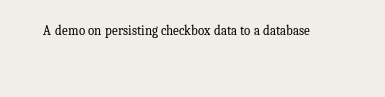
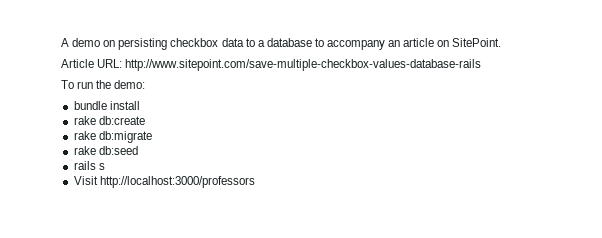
- A demo on persisting checkbox data to a database
+ A demo on persisting checkbox data to a database to accompany an article on SitePoint.
+ Article URL: http://www.sitepoint.com/save-multiple-checkbox-values-database-rails
+ To run the demo:
+ bundle install
+ rake db:create
+ rake db:migrate
+ rake db:seed
+ rails s
+ Visit http://localhost:3000/professors

